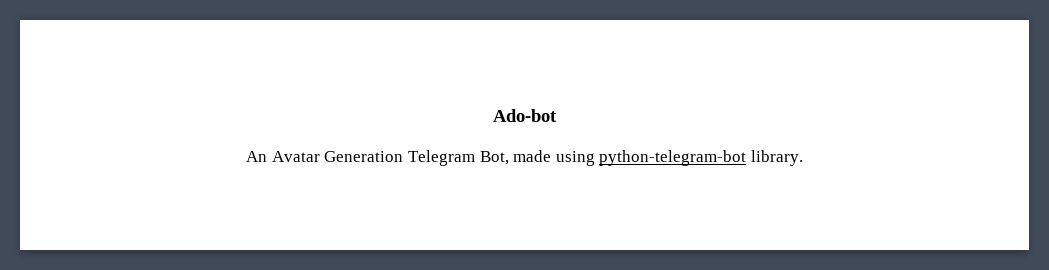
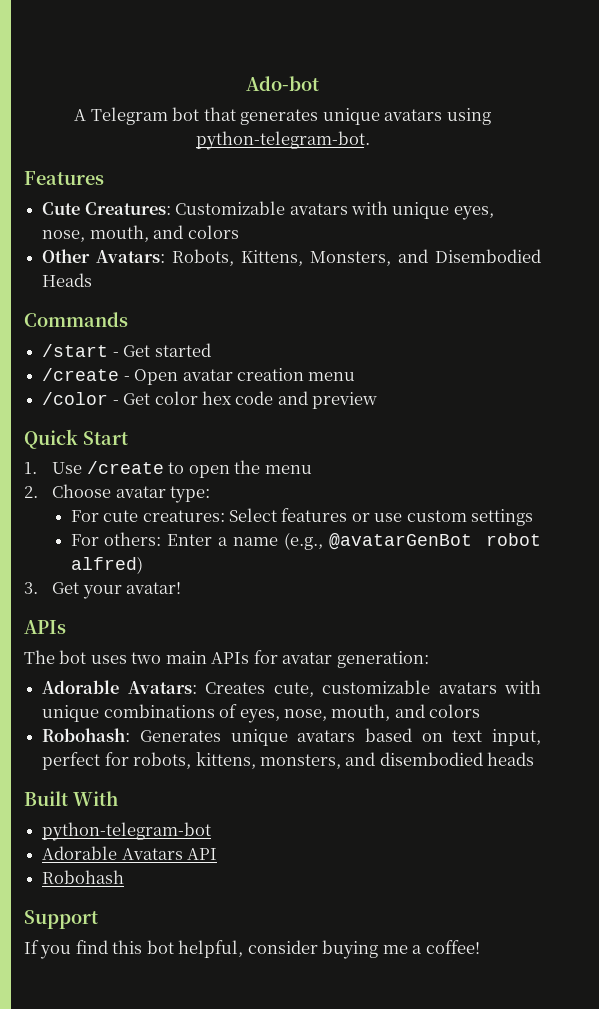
- An Avatar Generation Telegram Bot, made using python-telegram-bot library.
+ A Telegram bot that generates unique avatars using python-telegram-bot.
+ Features
+ Cute Creatures: Customizable avatars with unique eyes, nose, mouth, and colors
+ Other Avatars: Robots, Kittens, Monsters, and Disembodied Heads
+ Commands
+ /start - Get started
+ /create - Open avatar creation menu
+ /color - Get color hex code and preview
+ Quick Start
+ 1. Use /create to open the menu
+ 2. Choose avatar type:
+ For cute creatures: Select features or use custom settings
+ For others: Enter a name (e.g., @avatarGenBot robot alfred)
+ 3. Get your avatar!
+ APIs
+ The bot uses two main APIs for avatar generation:
+ Adorable Avatars: Creates cute, customizable avatars with unique combinations of eyes, nose, mouth, and colors
+ Robohash: Generates unique avatars based on text input, perfect for robots, kittens, monsters, and disembodied heads
+ Built With
+ python-telegram-bot
+ Adorable Avatars API
+ Robohash
+ Support
+ If you find this bot helpful, consider buying me a coffee!

